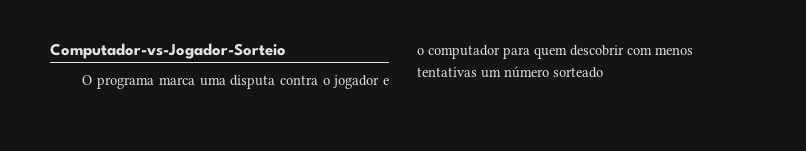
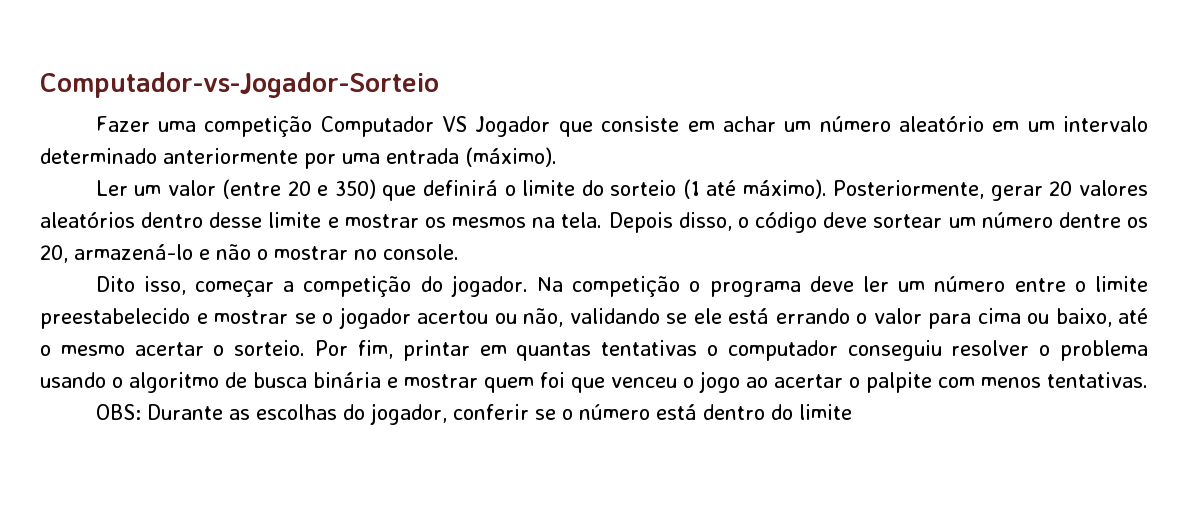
- O programa marca uma disputa contra o jogador e o computador para quem descobrir com menos tentativas um número sorteado
+ Fazer uma competição Computador VS Jogador que consiste em achar um número aleatório em um intervalo determinado anteriormente por uma entrada (máximo).
+ Ler um valor (entre 20 e 350) que definirá o limite do sorteio (1 até máximo). Posteriormente, gerar 20 valores aleatórios dentro desse limite e mostrar os mesmos na tela. Depois disso, o código deve sortear um número dentre os 20, armazená-lo e não o mostrar no console.
+ Dito isso, começar a competição do jogador. Na competição o programa deve ler um número entre o limite preestabelecido e mostrar se o jogador acertou ou não, validando se ele está errando o valor para cima ou baixo, até o mesmo acertar o sorteio. Por fim, printar em quantas tentativas o computador conseguiu resolver o problema usando o algoritmo de busca binária e mostrar quem foi que venceu o jogo ao acertar o palpite com menos tentativas.
+ OBS: Durante as escolhas do jogador, conferir se o número está dentro do limite

